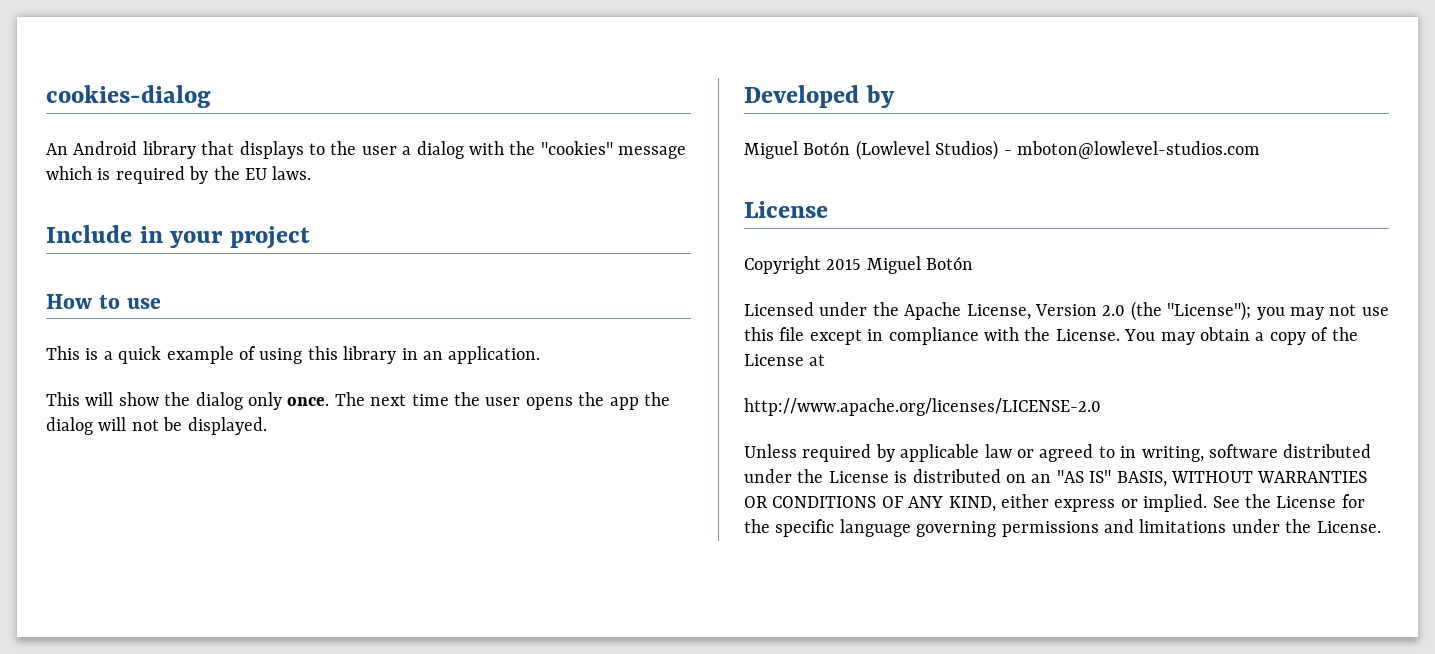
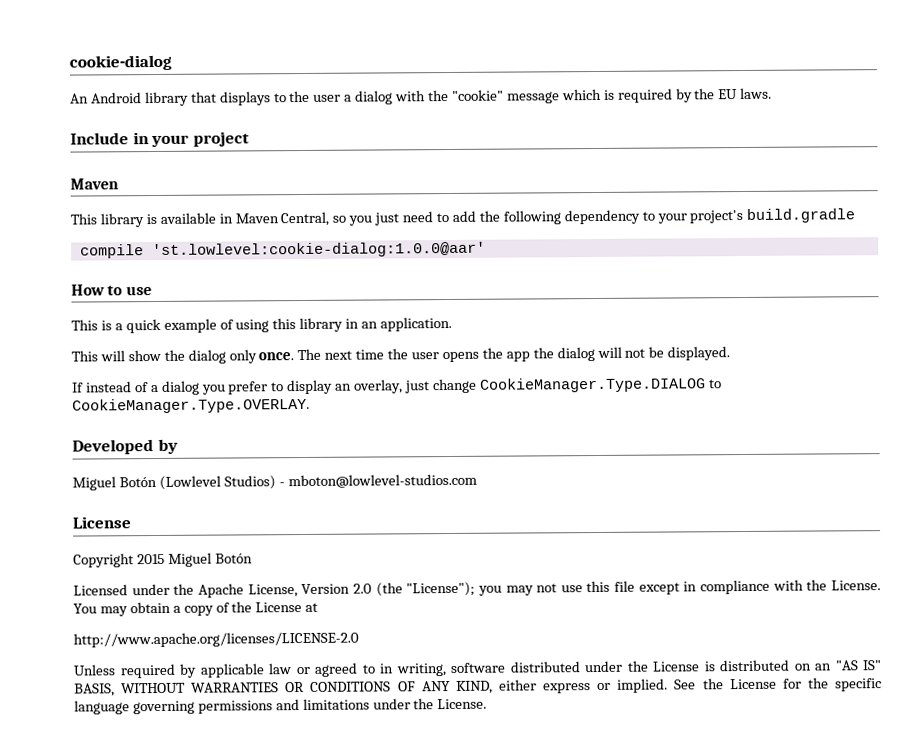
- cookies-dialog
+ cookie-dialog
- An Android library that displays to the user a dialog with the "cookies" message which is required by the EU laws.
+ An Android library that displays to the user a dialog with the "cookie" message which is required by the EU laws.
  Include in your project
+ Maven
+ This library is available in Maven Central, so you just need to add the following dependency to your project's build.gradle
+ compile 'st.lowlevel:cookie-dialog:1.0.0@aar'
+ If instead of a dialog you prefer to display an overlay, just change CookieManager.Type.DIALOG to CookieManager.Type.OVERLAY.

